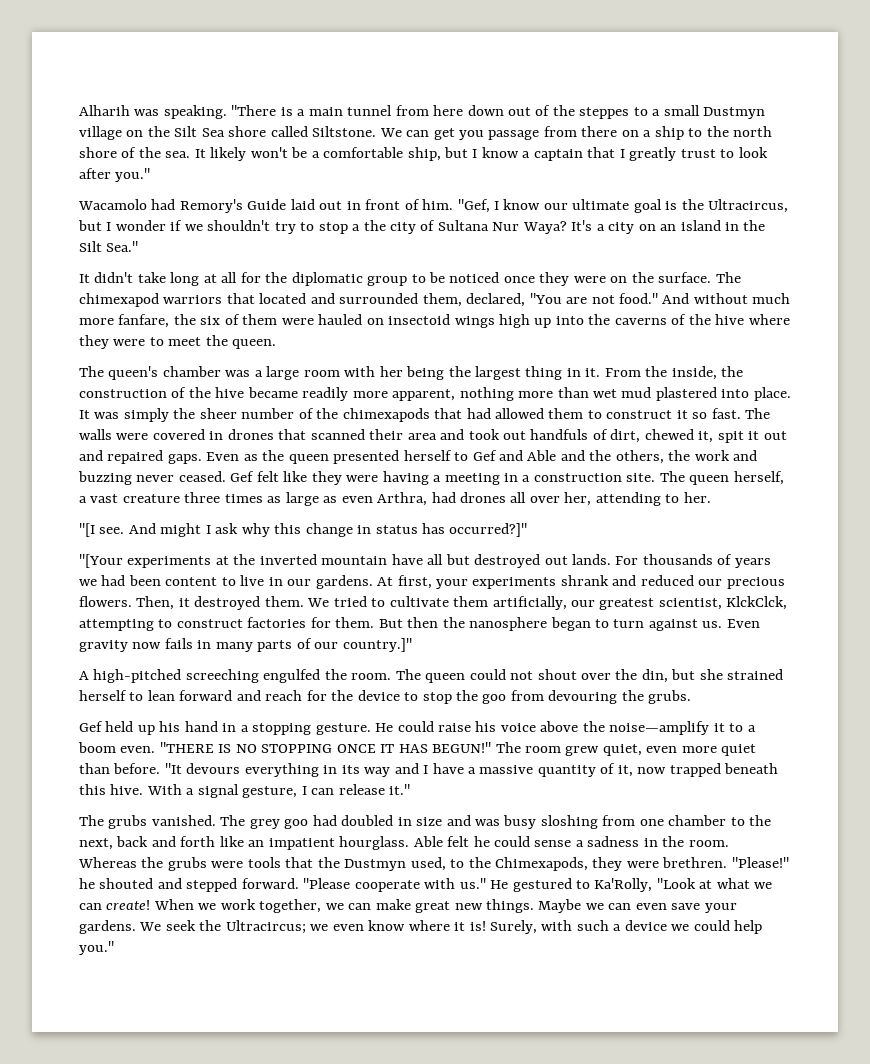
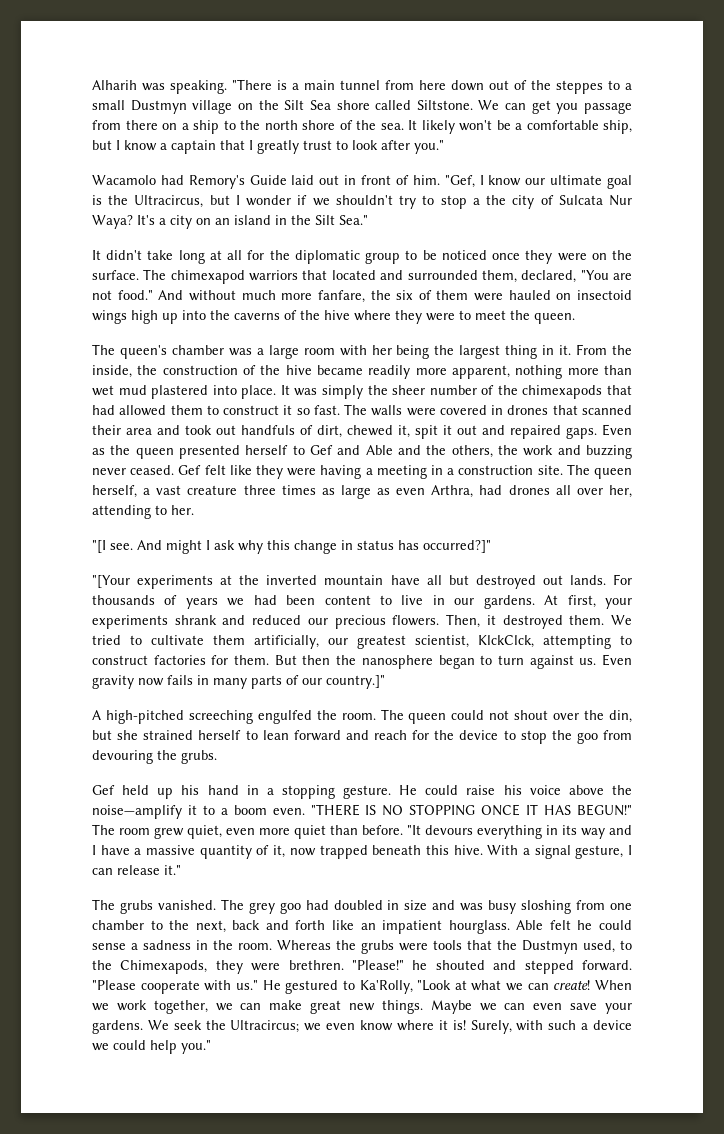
- "Gef, I know our ultimate goal is the Ultracircus, but I wonder if we shouldn't try to stop a the city of Sultana Nur Waya?
+ "Gef, I know our ultimate goal is the Ultracircus, but I wonder if we shouldn't try to stop a the city of Sulcata Nur Waya?

